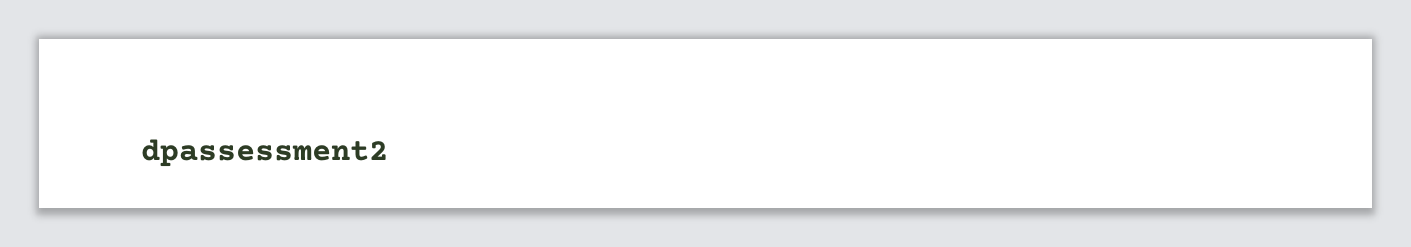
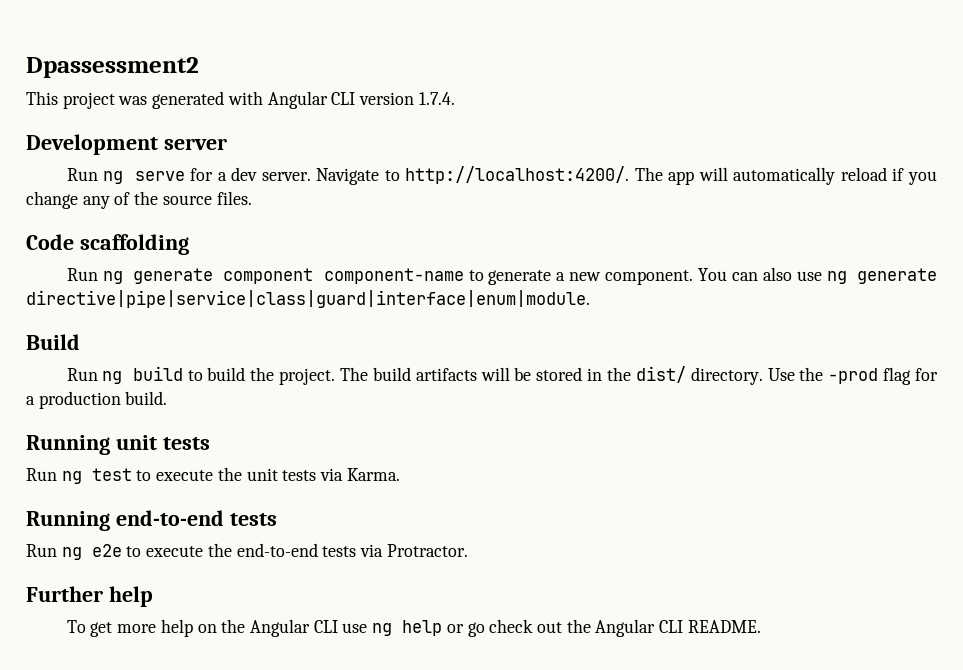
- dpassessment2
+ Dpassessment2
+ This project was generated with Angular CLI version 1.7.4.
+ Development server
+ Run ng serve for a dev server. Navigate to http://localhost:4200/. The app will automatically reload if you change any of the source files.
+ Code scaffolding
+ Run ng generate component component-name to generate a new component. You can also use ng generate directive|pipe|service|class|guard|interface|enum|module.
+ Build
+ Run ng build to build the project. The build artifacts will be stored in the dist/ directory. Use the -prod flag for a production build.
+ Running unit tests
+ Run ng test to execute the unit tests via Karma.
+ Running end-to-end tests
+ Run ng e2e to execute the end-to-end tests via Protractor.
+ Further help
+ To get more help on the Angular CLI use ng help or go check out the Angular CLI README.

